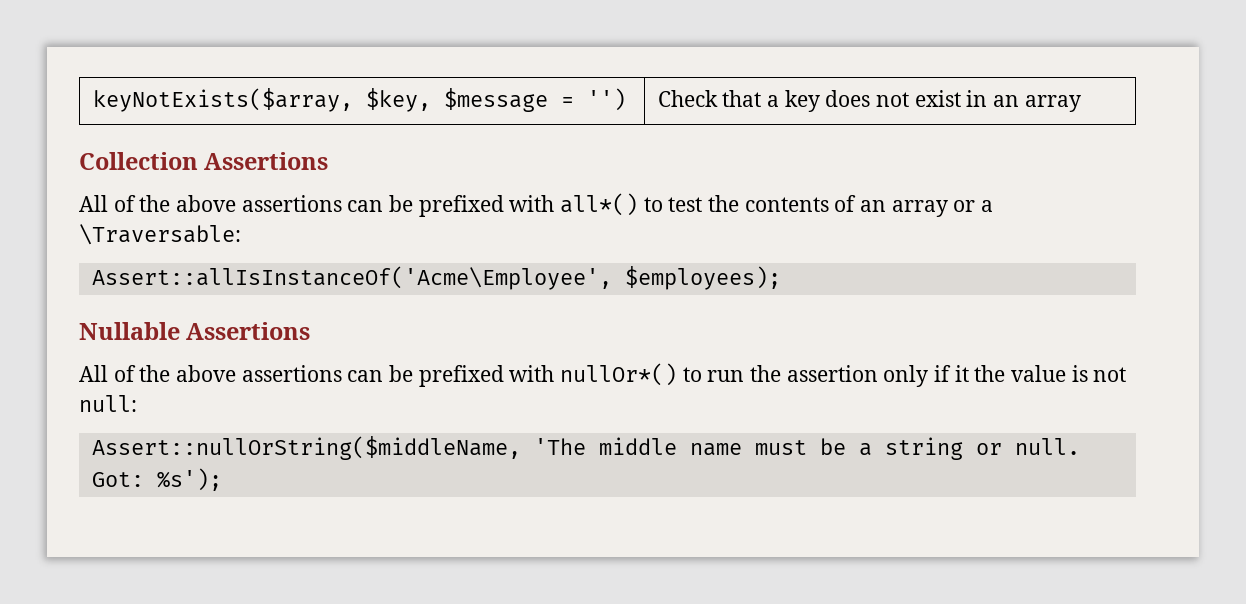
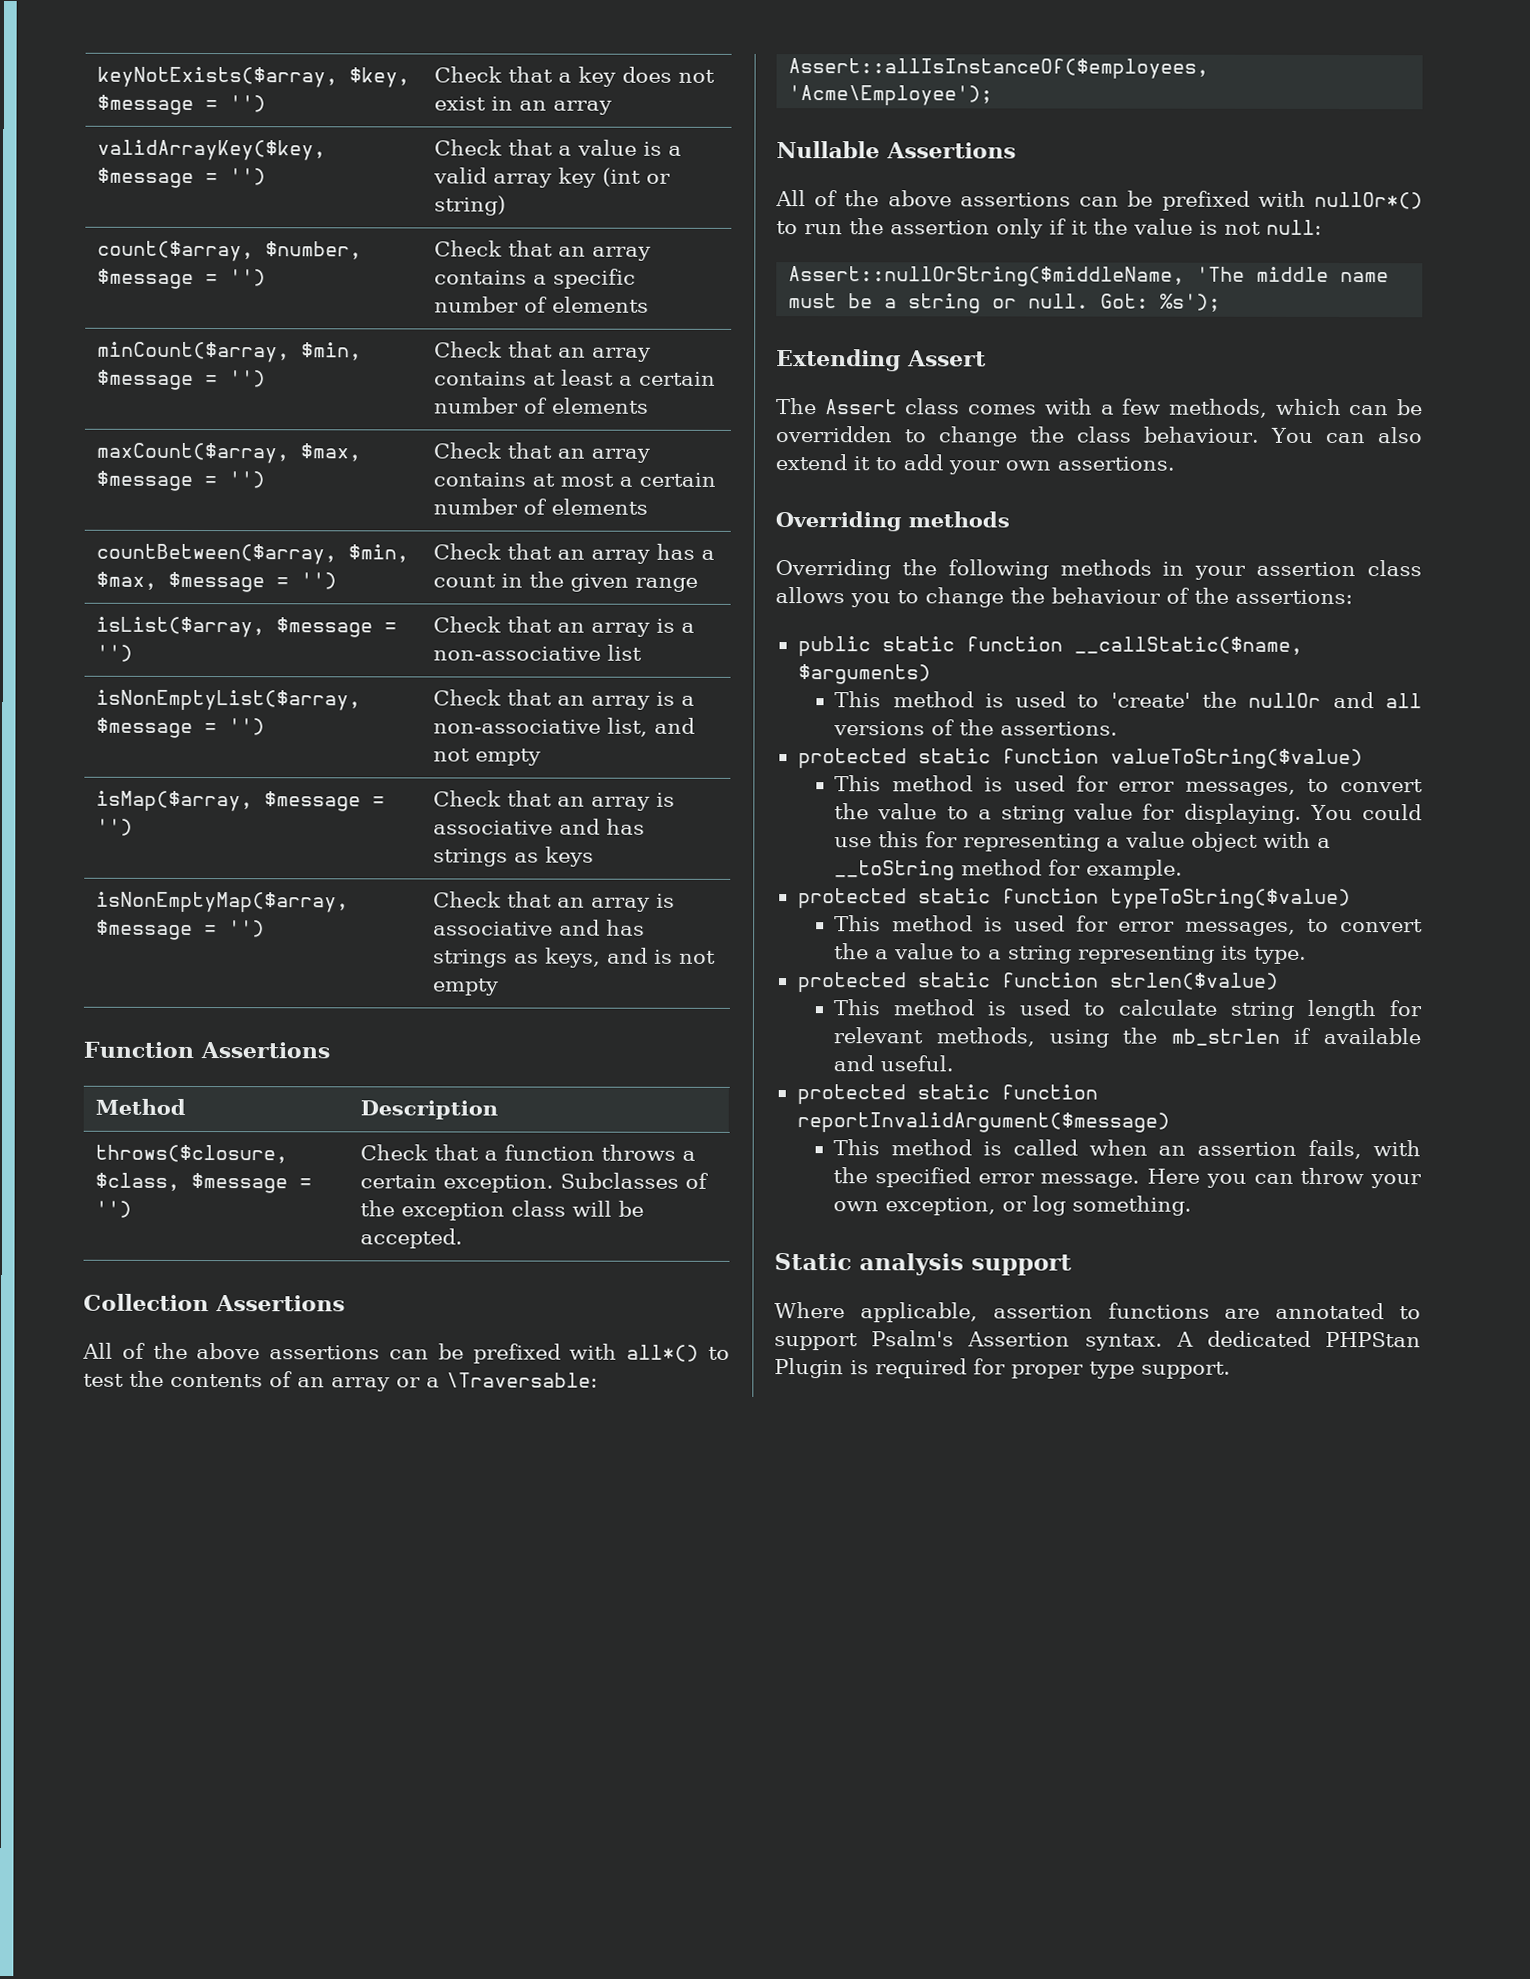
+ validArrayKey($key, $message = '') | Check that a value is a valid array key (int or string)
+ count($array, $number, $message = '') | Check that an array contains a specific number of elements
+ minCount($array, $min, $message = '') | Check that an array contains at least a certain number of elements
+ maxCount($array, $max, $message = '') | Check that an array contains at most a certain number of elements
+ countBetween($array, $min, $max, $message = '') | Check that an array has a count in the given range
+ isList($array, $message = '') | Check that an array is a non-associative list
+ isNonEmptyList($array, $message = '') | Check that an array is a non-associative list, and not empty
+ isMap($array, $message = '') | Check that an array is associative and has strings as keys
+ isNonEmptyMap($array, $message = '') | Check that an array is associative and has strings as keys, and is not empty
+ Function Assertions
+ Method | Description
+ throws($closure, $class, $message = '') | Check that a function throws a certain exception. Subclasses of the exception class will be accepted.
- Assert::allIsInstanceOf('Acme\Employee', $employees);
+ Assert::allIsInstanceOf($employees, 'Acme\Employee');
+ Extending Assert
+ The Assert class comes with a few methods, which can be overridden to change the class behaviour. You can also extend it to add your own assertions.
+ Overriding methods
+ Overriding the following methods in your assertion class allows you to change the behaviour of the assertions:
+ public static function __callStatic($name, $arguments)
+ This method is used to 'create' the nullOr and all versions of the assertions.
+ protected static function valueToString($value)
+ This method is used for error messages, to convert the value to a string value for displaying. You could use this for representing a value object with a __toString method for example.
+ protected static function typeToString($value)
+ This method is used for error messages, to convert the a value to a string representing its type.
+ protected static function strlen($value)
+ This method is used to calculate string length for relevant methods, using the mb_strlen if available and useful.
+ protected static function reportInvalidArgument($message)
+ This method is called when an assertion fails, with the specified error message. Here you can throw your own exception, or log something.
+ Static analysis support
+ Where applicable, assertion functions are annotated to support Psalm's Assertion syntax. A dedicated PHPStan Plugin is required for proper type support.

